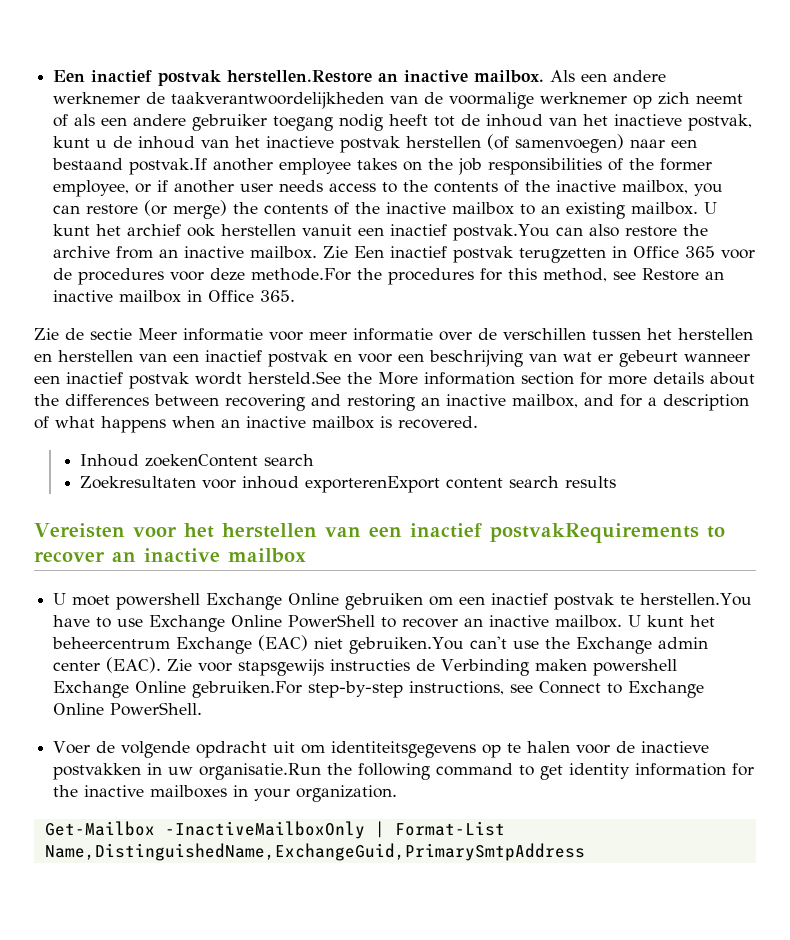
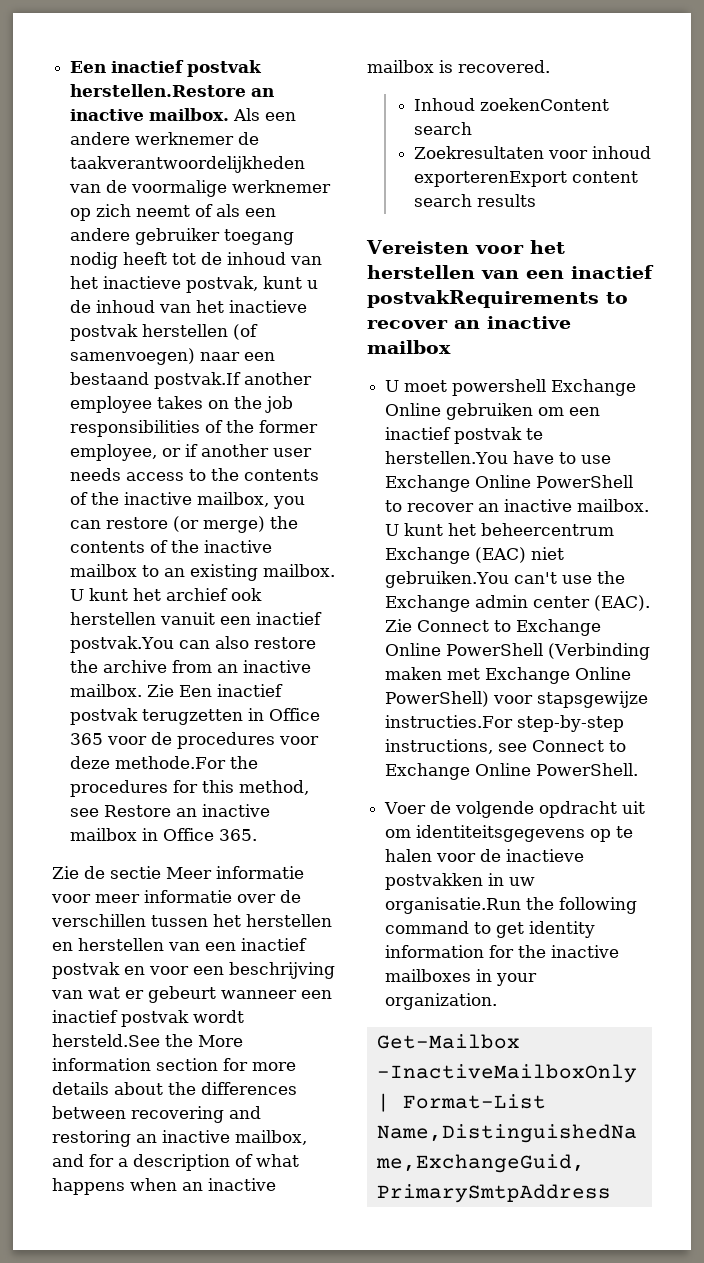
- Zie voor stapsgewijs instructies de Verbinding maken powershell Exchange Online gebruiken.For step-by-step instructions, see Connect to Exchange Online PowerShell.
+ Zie Connect to Exchange Online PowerShell (Verbinding maken met Exchange Online PowerShell) voor stapsgewijze instructies.For step-by-step instructions, see Connect to Exchange Online PowerShell.

